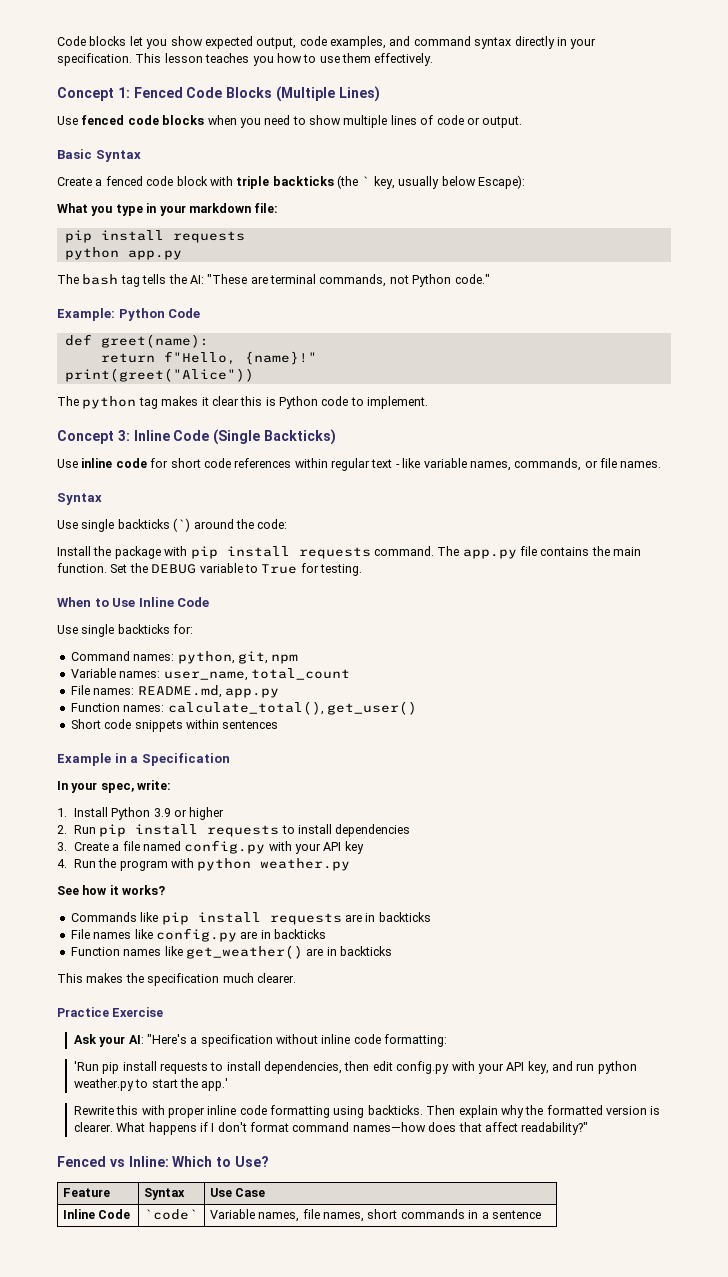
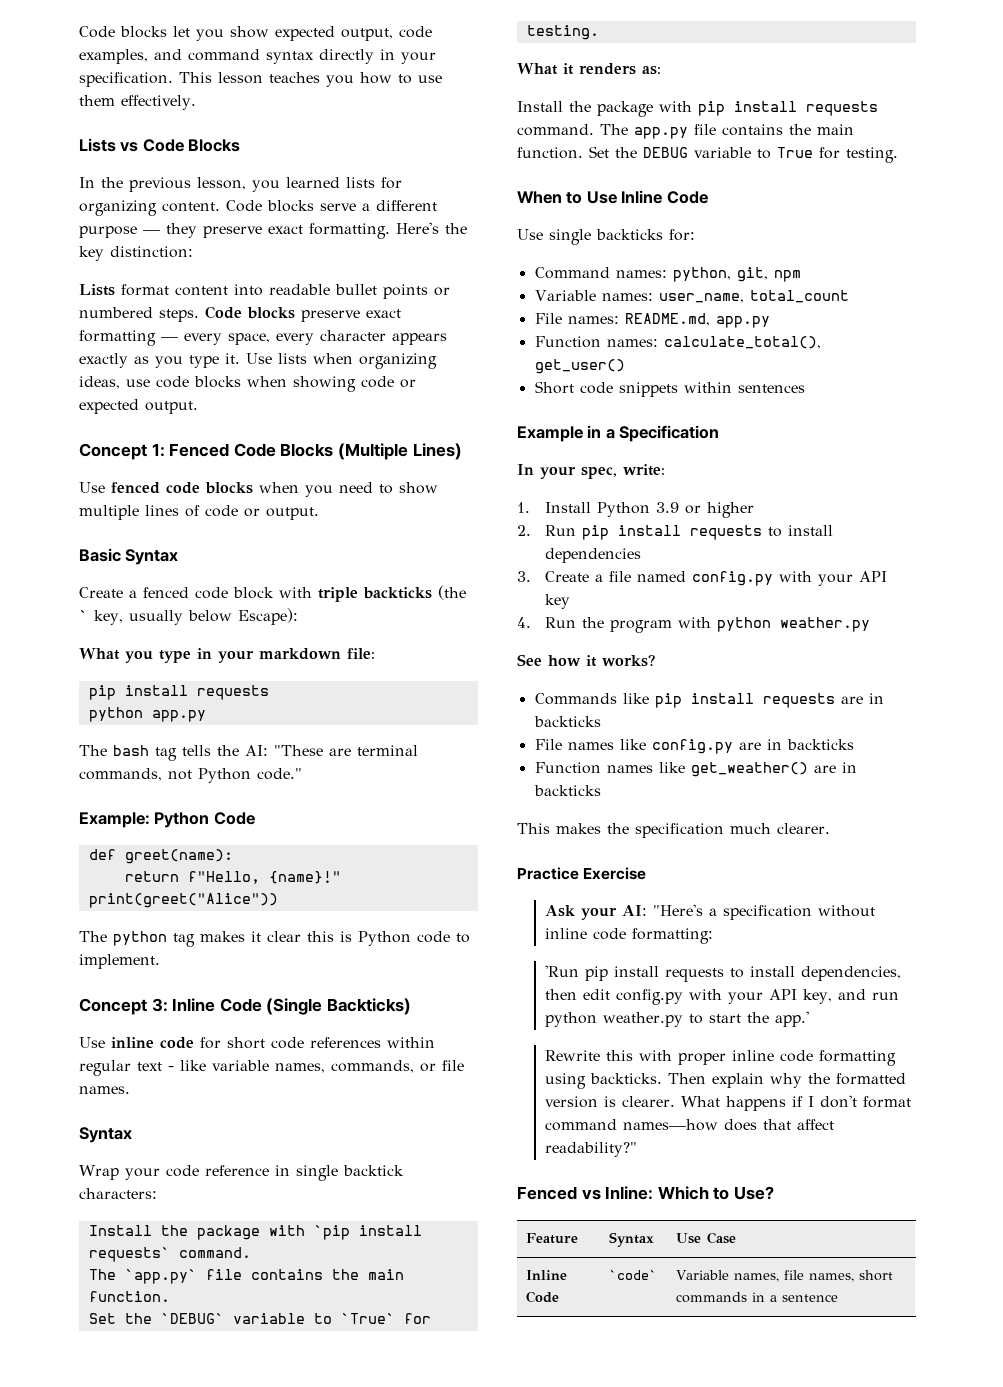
+ Lists vs Code Blocks
+ In the previous lesson, you learned lists for organizing content. Code blocks serve a different purpose — they preserve exact formatting. Here's the key distinction:
+ Lists format content into readable bullet points or numbered steps. Code blocks preserve exact formatting — every space, every character appears exactly as you type it. Use lists when organizing ideas, use code blocks when showing code or expected output.
- Use single backticks (`) around the code:
+ Wrap your code reference in single backtick characters:
+ Install the package with `pip install requests` command.
+ The `app.py` file contains the main function.
+ Set the `DEBUG` variable to `True` for testing.
+ What it renders as:

